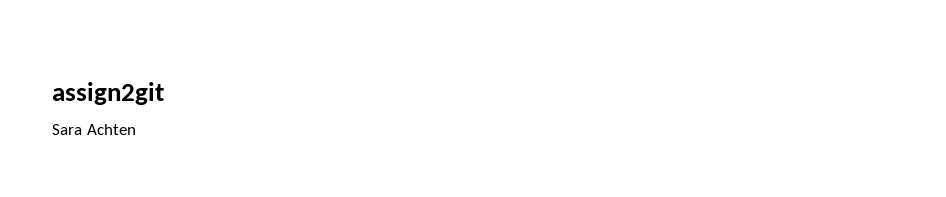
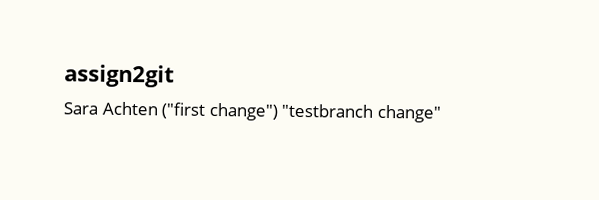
- Sara Achten
+ Sara Achten ("first change") "testbranch change"

